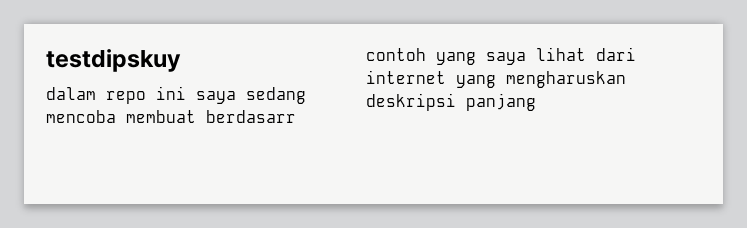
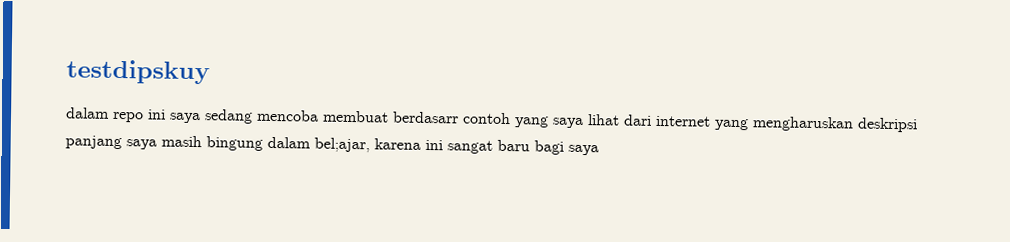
- dalam repo ini saya sedang mencoba membuat berdasarr contoh yang saya lihat dari internet yang mengharuskan deskripsi panjang
+ dalam repo ini saya sedang mencoba membuat berdasarr contoh yang saya lihat dari internet yang mengharuskan deskripsi panjang saya masih bingung dalam bel;ajar, karena ini sangat baru bagi saya

